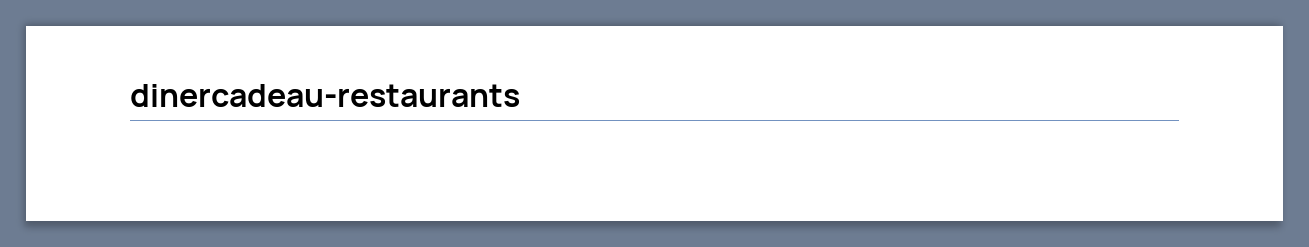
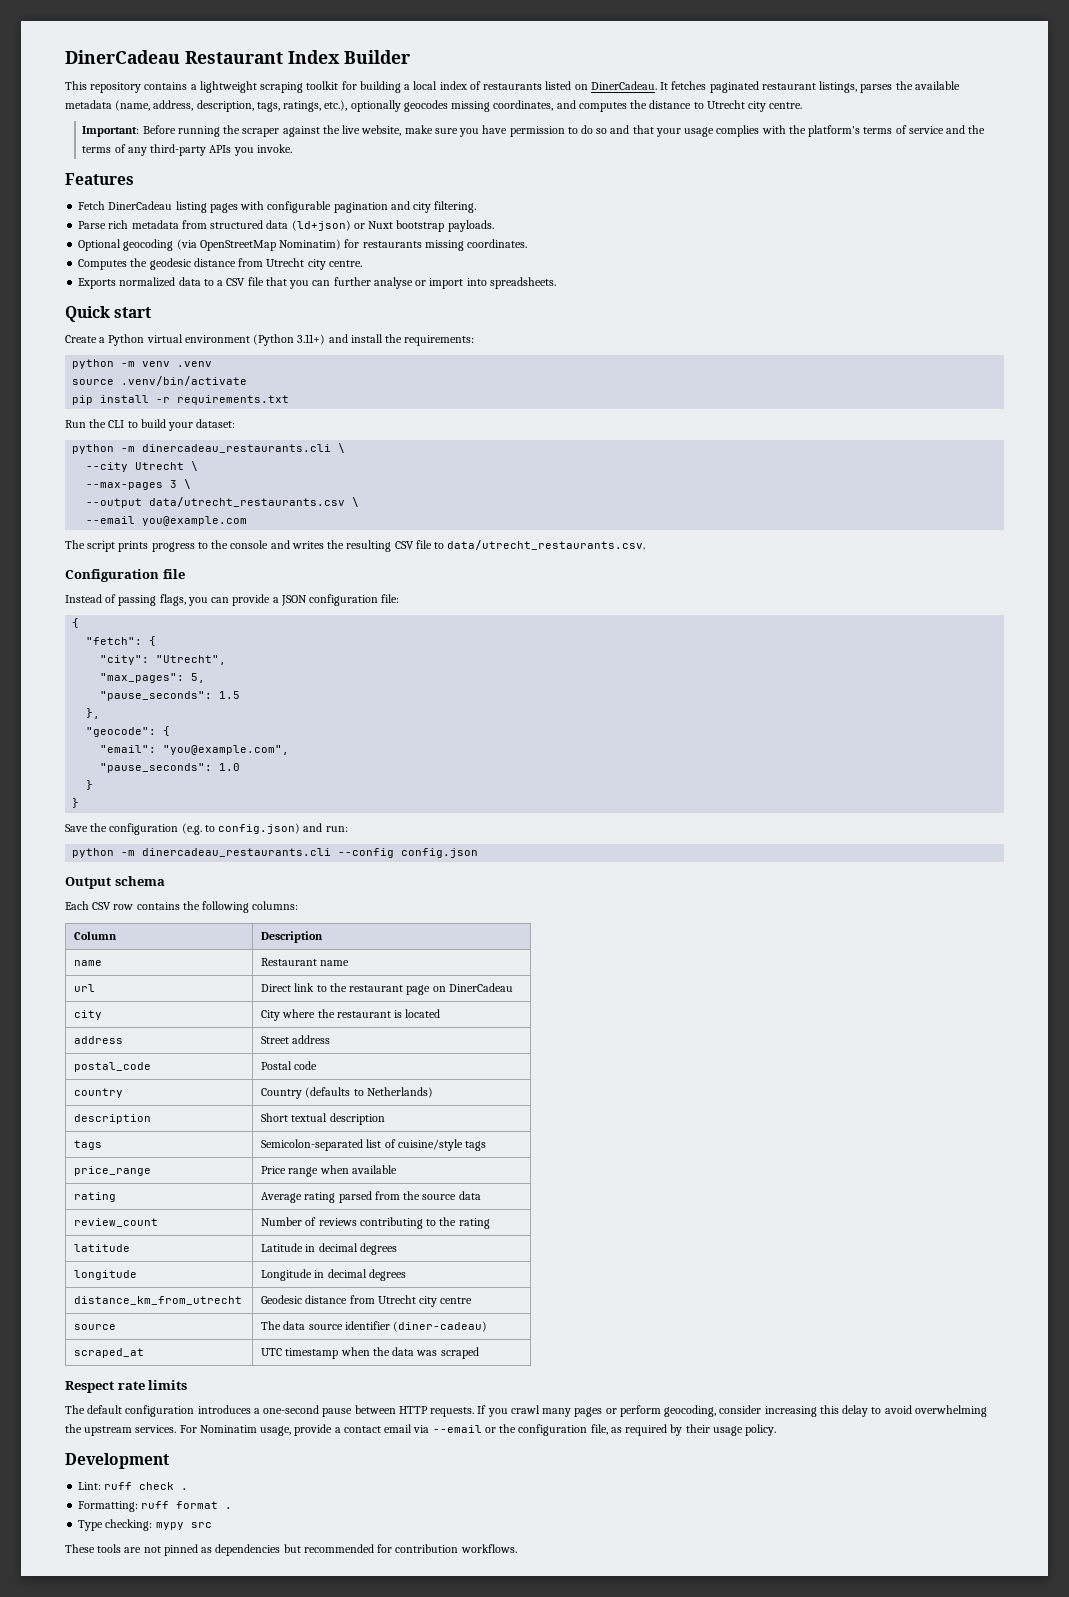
- dinercadeau-restaurants
+ DinerCadeau Restaurant Index Builder
+ This repository contains a lightweight scraping toolkit for building a local index of restaurants listed on DinerCadeau. It fetches paginated restaurant listings, parses the available metadata (name, address, description, tags, ratings, etc.), optionally geocodes missing coordinates, and computes the distance to Utrecht city centre.
+ Important: Before running the scraper against the live website, make sure you have permission to do so and that your usage complies with the platform's terms of service and the terms of any third-party APIs you invoke.
+ Features
+ Fetch DinerCadeau listing pages with configurable pagination and city filtering.
+ Parse rich metadata from structured data (ld+json) or Nuxt bootstrap payloads.
+ Optional geocoding (via OpenStreetMap Nominatim) for restaurants missing coordinates.
+ Computes the geodesic distance from Utrecht city centre.
+ Exports normalized data to a CSV file that you can further analyse or import into spreadsheets.
+ Quick start
+ Create a Python virtual environment (Python 3.11+) and install the requirements:
+ python -m venv .venv
+ source .venv/bin/activate
+ pip install -r requirements.txt
+ Run the CLI to build your dataset:
+ python -m dinercadeau_restaurants.cli \
+ --city Utrecht \
+ --max-pages 3 \
+ --output data/utrecht_restaurants.csv \
+ --email you@example.com
+ The script prints progress to the console and writes the resulting CSV file to data/utrecht_restaurants.csv.
+ Configuration file
+ Instead of passing flags, you can provide a JSON configuration file:
+ {
+ "fetch": {
+ "city": "Utrecht",
+ "max_pages": 5,
+ "pause_seconds": 1.5
+ },
+ "geocode": {
+ "email": "you@example.com",
+ "pause_seconds": 1.0
+ }
+ }
+ Save the configuration (e.g. to config.json) and run:
+ python -m dinercadeau_restaurants.cli --config config.json
+ Output schema
+ Each CSV row contains the following columns:
+ Column | Description
+ name | Restaurant name
+ url | Direct link to the restaurant page on DinerCadeau
+ city | City where the restaurant is located
+ address | Street address
+ postal_code | Postal code
+ country | Country (defaults to Netherlands)
+ description | Short textual description
+ tags | Semicolon-separated list of cuisine/style tags
+ price_range | Price range when available
+ rating | Average rating parsed from the source data
+ review_count | Number of reviews contributing to the rating
+ latitude | Latitude in decimal degrees
+ longitude | Longitude in decimal degrees
+ distance_km_from_utrecht | Geodesic distance from Utrecht city centre
+ source | The data source identifier (diner-cadeau)
+ scraped_at | UTC timestamp when the data was scraped
+ Respect rate limits
+ The default configuration introduces a one-second pause between HTTP requests. If you crawl many pages or perform geocoding, consider increasing this delay to avoid overwhelming the upstream services. For Nominatim usage, provide a contact email via --email or the configuration file, as required by their usage policy.
+ Development
+ Lint: ruff check .
+ Formatting: ruff format .
+ Type checking: mypy src
+ These tools are not pinned as dependencies but recommended for contribution workflows.

